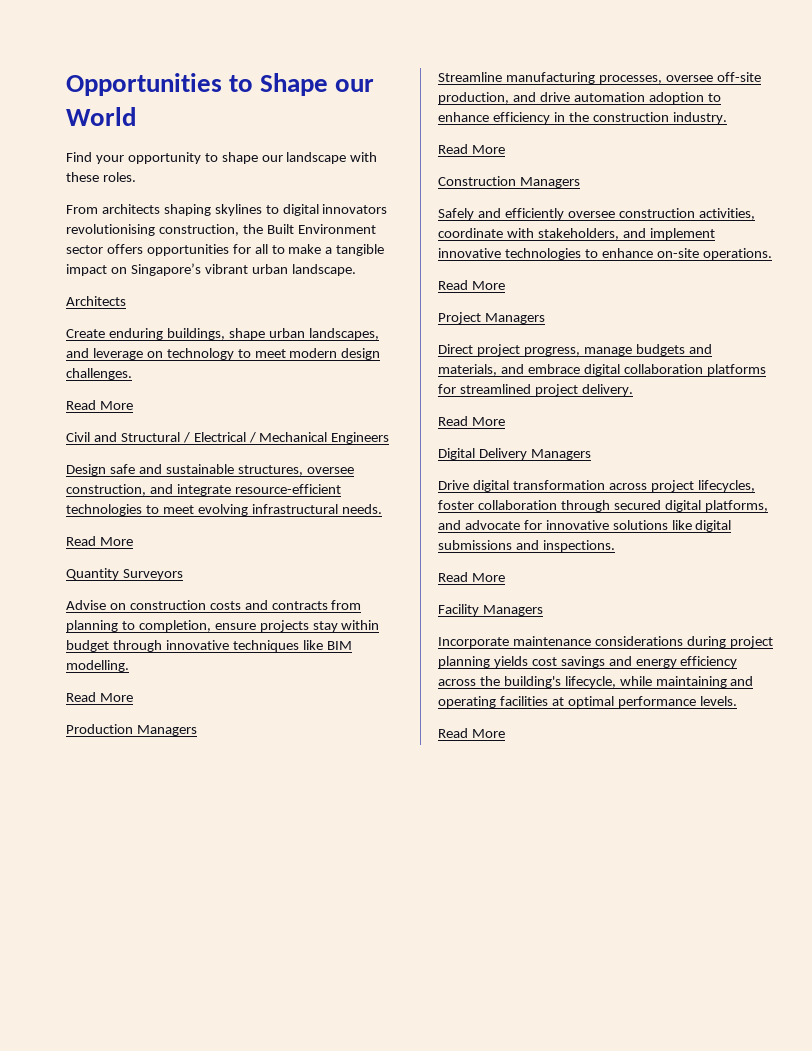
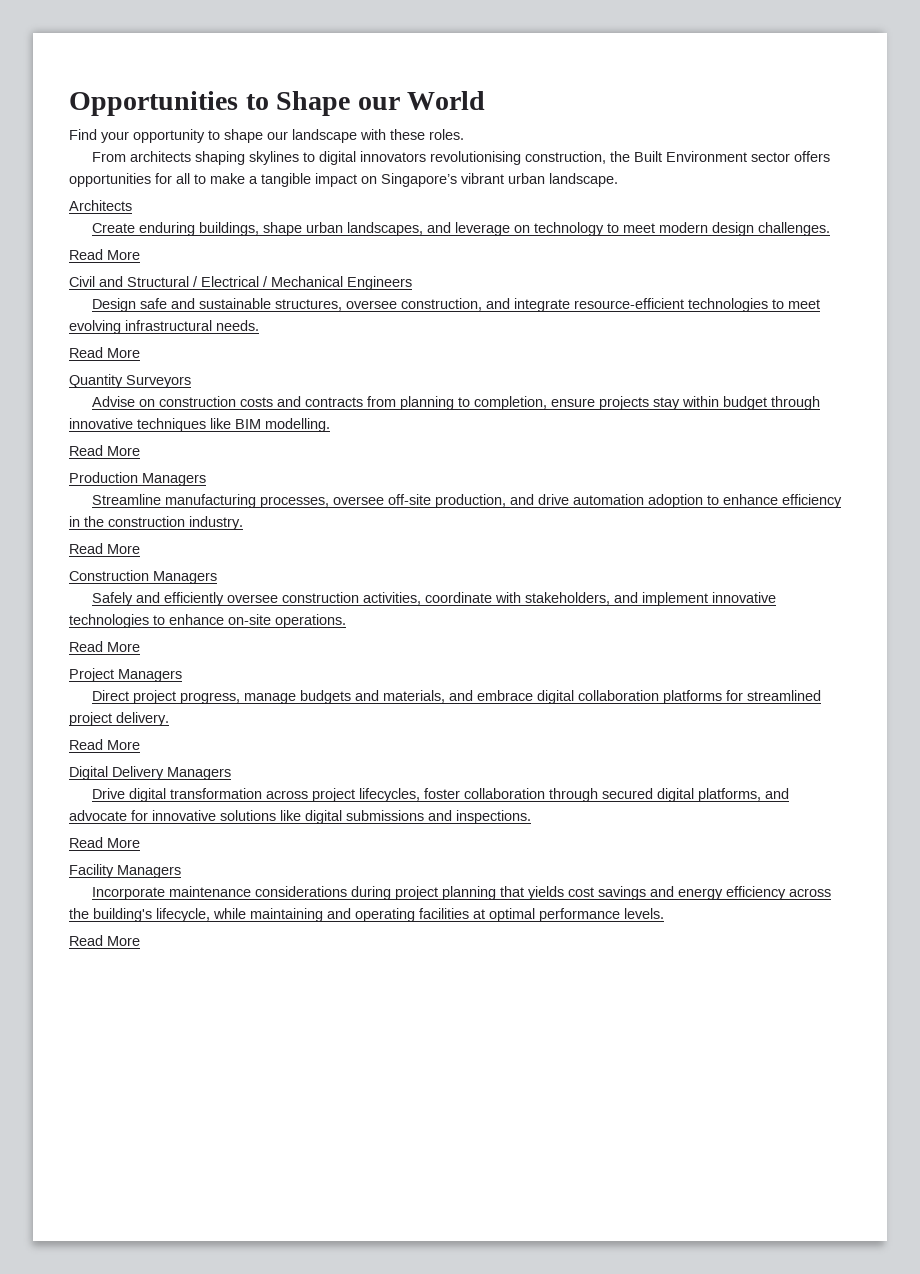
- Incorporate maintenance considerations during project planning yields cost savings and energy efficiency across the building's lifecycle, while maintaining and operating facilities at optimal performance levels.
+ Incorporate maintenance considerations during project planning that yields cost savings and energy efficiency across the building's lifecycle, while maintaining and operating facilities at optimal performance levels.

